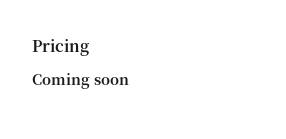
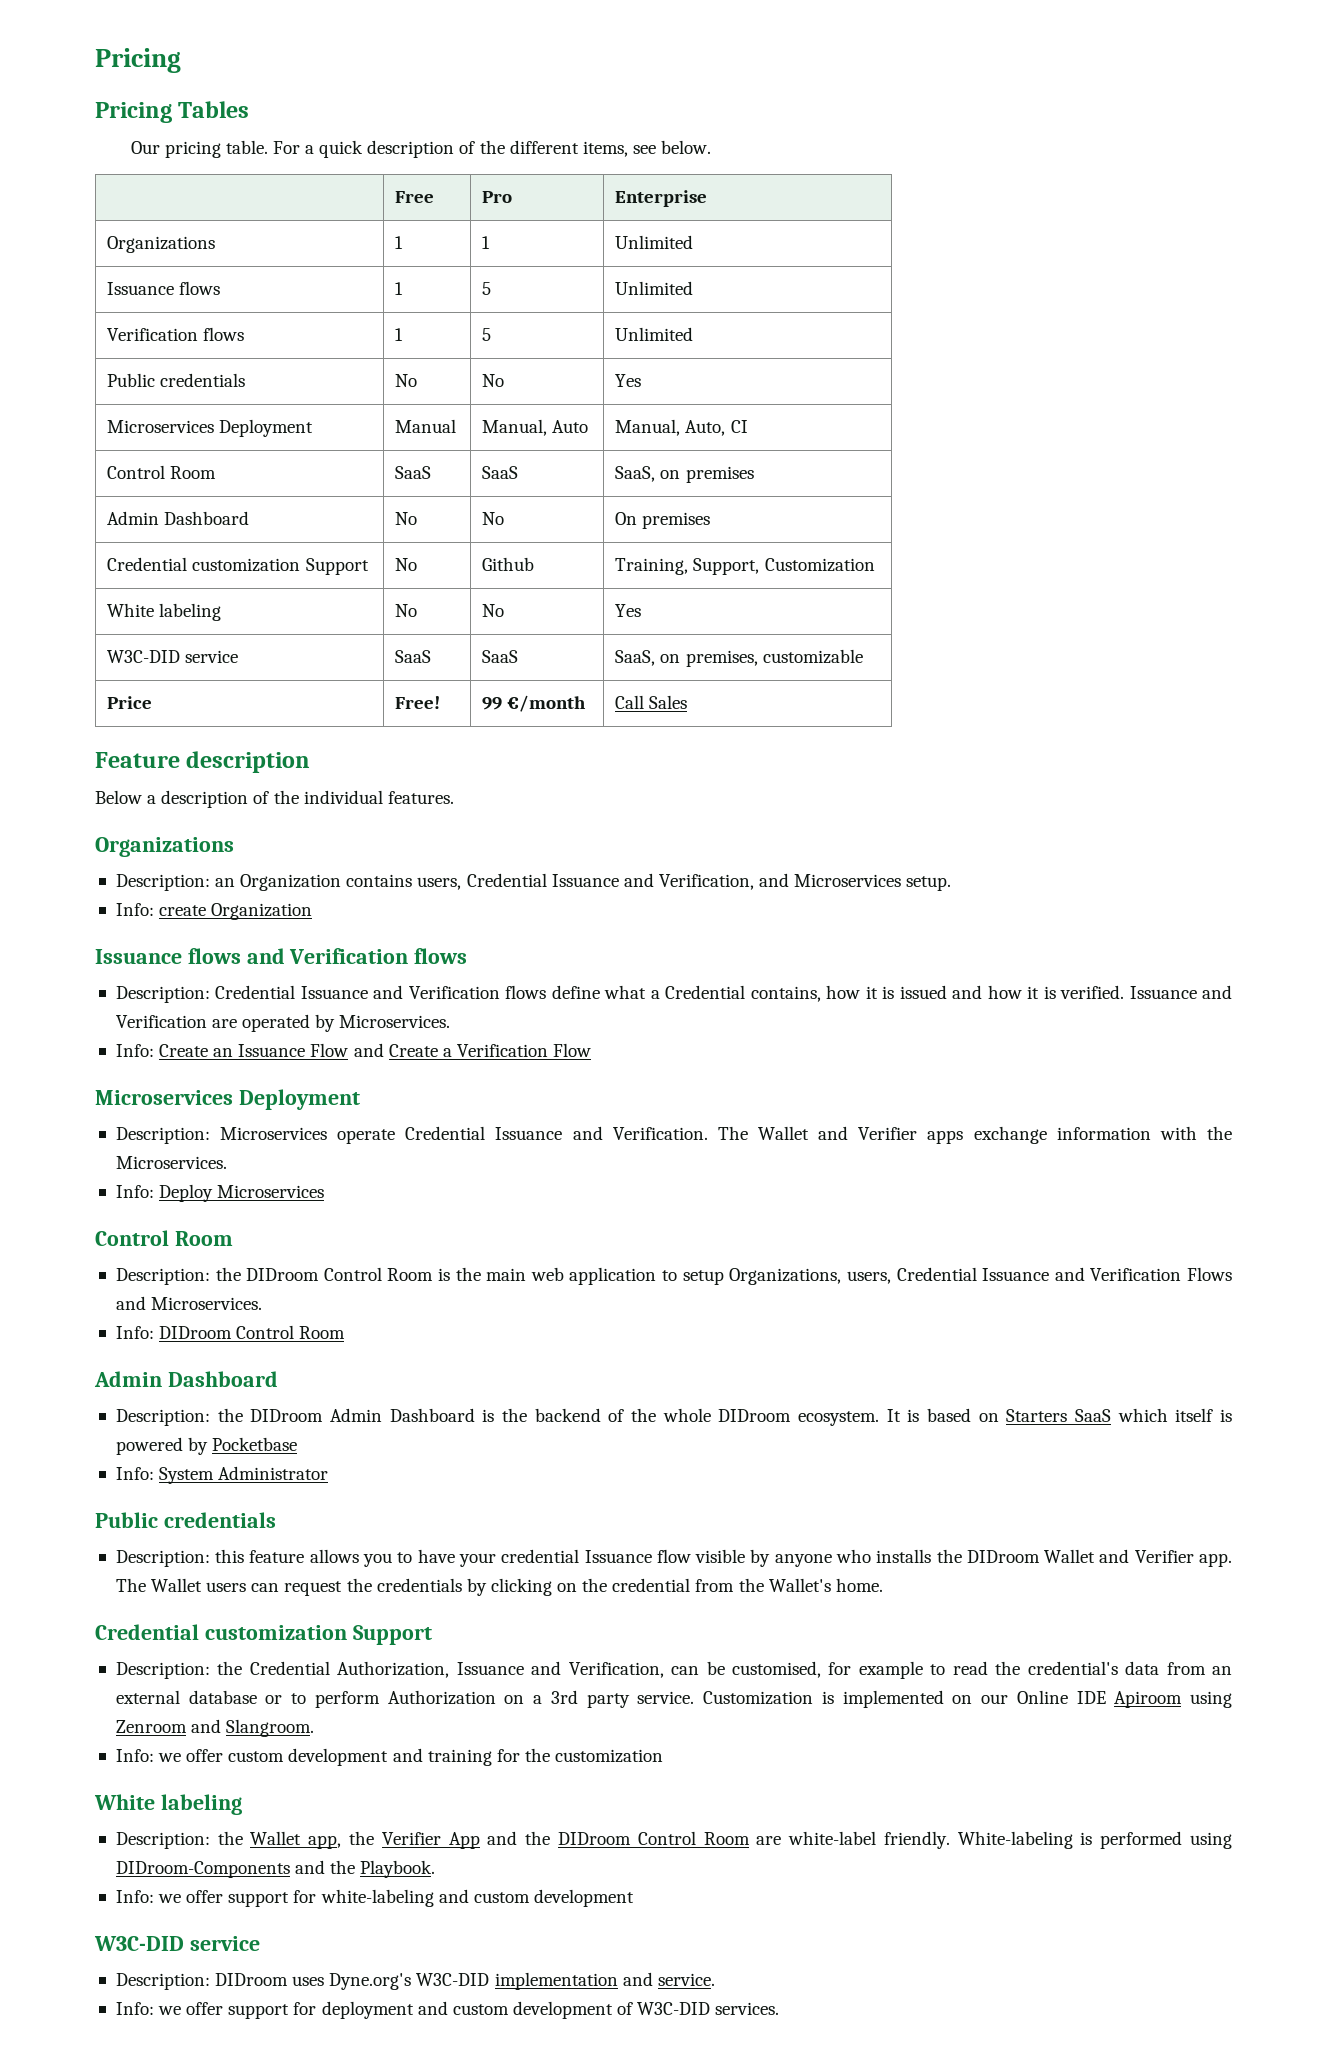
- Coming soon
+ Pricing Tables
+ Our pricing table. For a quick description of the different items, see below.
+ | Free | Pro | Enterprise
+ Organizations | 1 | 1 | Unlimited
+ Issuance flows | 1 | 5 | Unlimited
+ Verification flows | 1 | 5 | Unlimited
+ Public credentials | No | No | Yes
+ Microservices Deployment | Manual | Manual, Auto | Manual, Auto, CI
+ Control Room | SaaS | SaaS | SaaS, on premises
+ Admin Dashboard | No | No | On premises
+ Credential customization Support | No | Github | Training, Support, Customization
+ White labeling | No | No | Yes
+ W3C-DID service | SaaS | SaaS | SaaS, on premises, customizable
+ Price | Free! | 99 €/month | Call Sales
+ Feature description
+ Below a description of the individual features.
+ Organizations
+ Description: an Organization contains users, Credential Issuance and Verification, and Microservices setup.
+ Info: create Organization
+ Issuance flows and Verification flows
+ Description: Credential Issuance and Verification flows define what a Credential contains, how it is issued and how it is verified. Issuance and Verification are operated by Microservices.
+ Info: Create an Issuance Flow and Create a Verification Flow
+ Microservices Deployment
+ Description: Microservices operate Credential Issuance and Verification. The Wallet and Verifier apps exchange information with the Microservices.
+ Info: Deploy Microservices
+ Control Room
+ Description: the DIDroom Control Room is the main web application to setup Organizations, users, Credential Issuance and Verification Flows and Microservices.
+ Info: DIDroom Control Room
+ Admin Dashboard
+ Description: the DIDroom Admin Dashboard is the backend of the whole DIDroom ecosystem. It is based on Starters SaaS which itself is powered by Pocketbase
+ Info: System Administrator
+ Public credentials
+ Description: this feature allows you to have your credential Issuance flow visible by anyone who installs the DIDroom Wallet and Verifier app. The Wallet users can request the credentials by clicking on the credential from the Wallet's home.
+ Credential customization Support
+ Description: the Credential Authorization, Issuance and Verification, can be customised, for example to read the credential's data from an external database or to perform Authorization on a 3rd party service. Customization is implemented on our Online IDE Apiroom using Zenroom and Slangroom.
+ Info: we offer custom development and training for the customization
+ White labeling
+ Description: the Wallet app, the Verifier App and the DIDroom Control Room are white-label friendly. White-labeling is performed using DIDroom-Components and the Playbook.
+ Info: we offer support for white-labeling and custom development
+ W3C-DID service
+ Description: DIDroom uses Dyne.org's W3C-DID implementation and service.
+ Info: we offer support for deployment and custom development of W3C-DID services.

